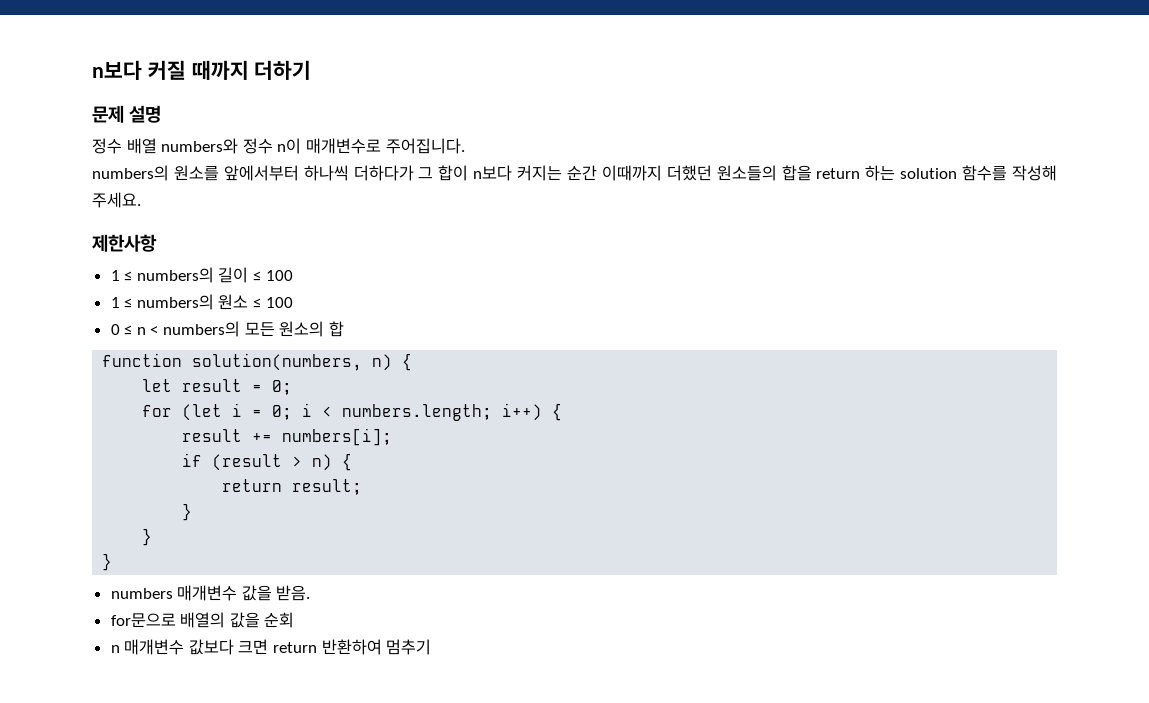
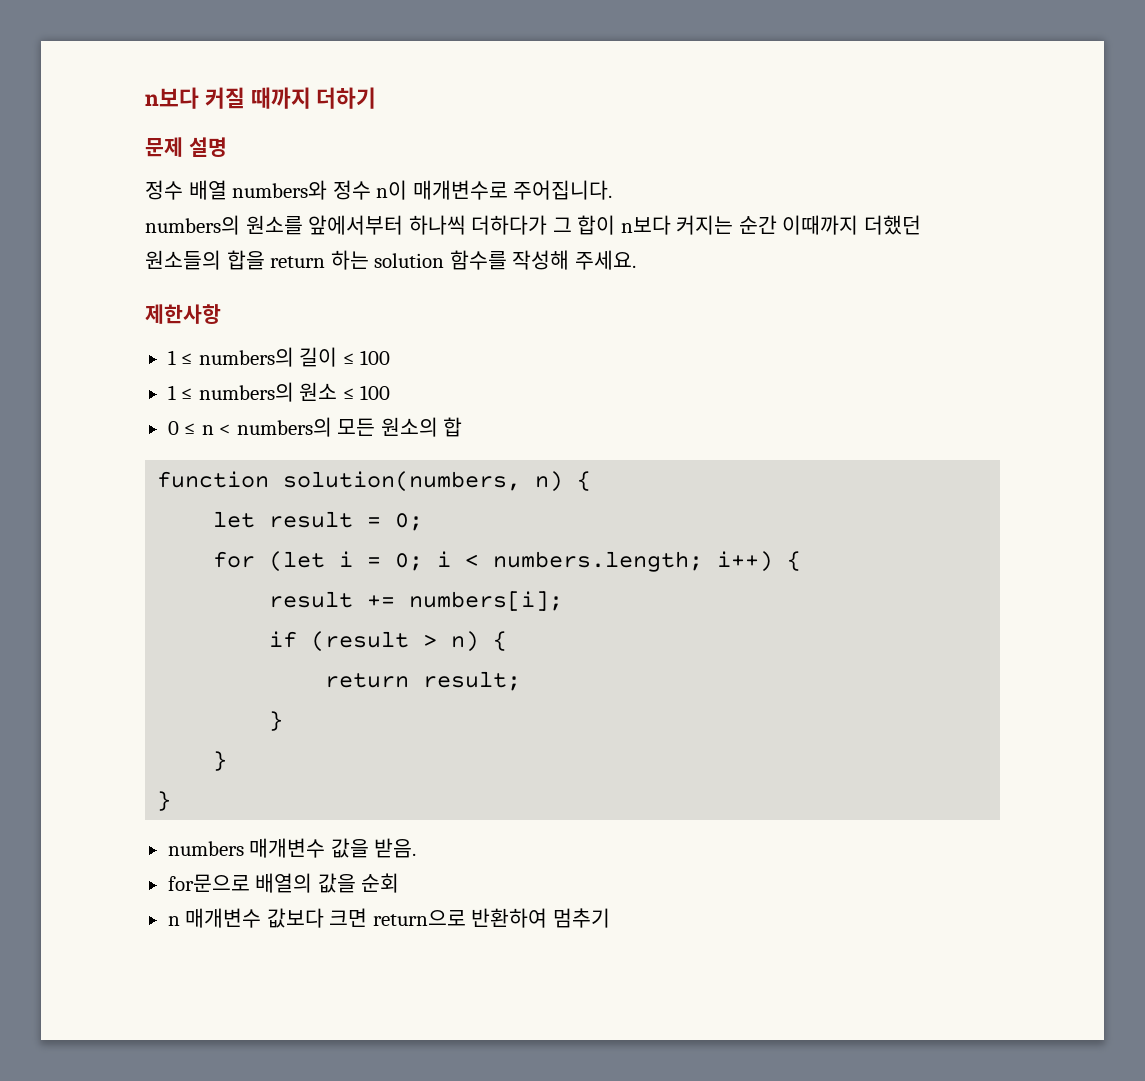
- n 매개변수 값보다 크면 return 반환하여 멈추기
+ n 매개변수 값보다 크면 return으로 반환하여 멈추기

